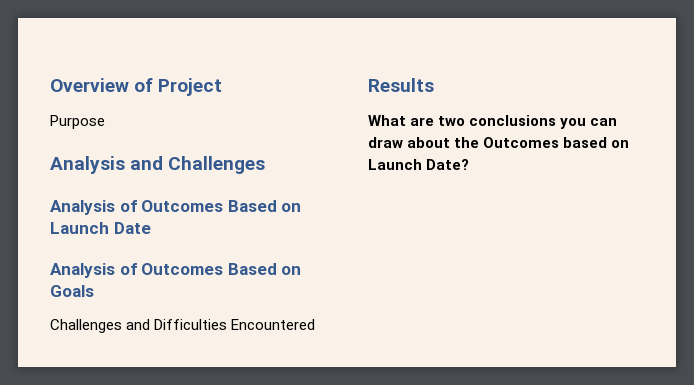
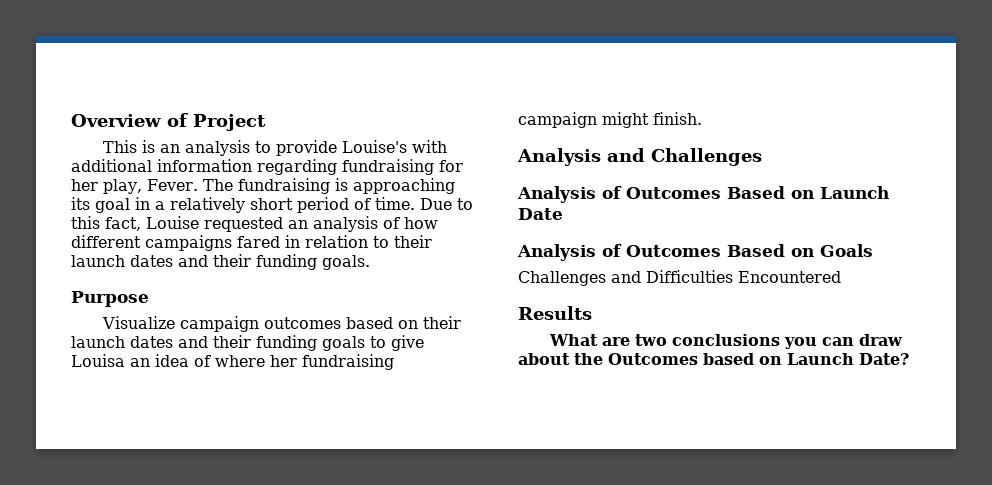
+ This is an analysis to provide Louise's with additional information regarding fundraising for her play, Fever. The fundraising is approaching its goal in a relatively short period of time. Due to this fact, Louise requested an analysis of how different campaigns fared in relation to their launch dates and their funding goals.
  Purpose
+ Visualize campaign outcomes based on their launch dates and their funding goals to give Louisa an idea of where her fundraising campaign might finish.

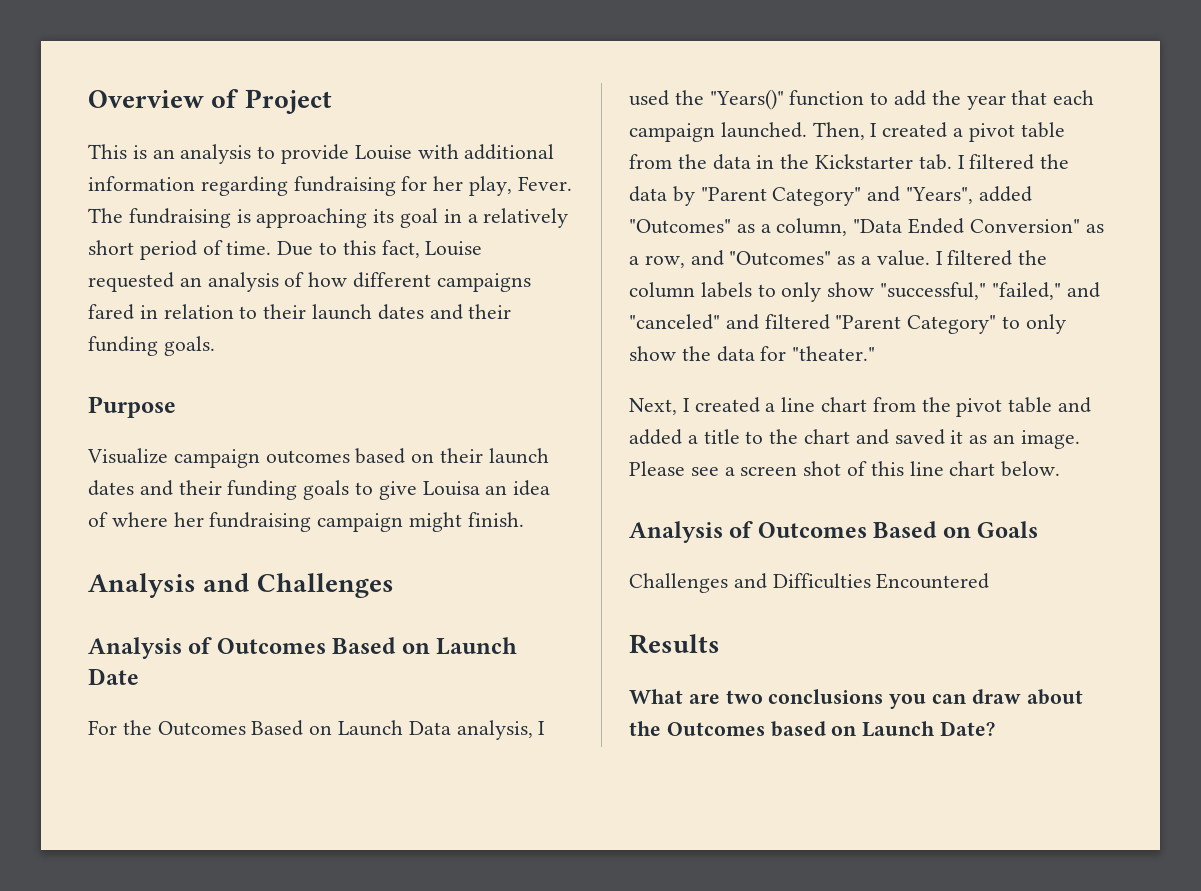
- This is an analysis to provide Louise's with additional information regarding fundraising for her play, Fever.
+ This is an analysis to provide Louise with additional information regarding fundraising for her play, Fever.
+ For the Outcomes Based on Launch Data analysis, I used the "Years()" function to add the year that each campaign launched. Then, I created a pivot table from the data in the Kickstarter tab. I filtered the data by "Parent Category" and "Years", added "Outcomes" as a column, "Data Ended Conversion" as a row, and "Outcomes" as a value. I filtered the column labels to only show "successful," "failed," and "canceled" and filtered "Parent Category" to only show the data for "theater."
+ Next, I created a line chart from the pivot table and added a title to the chart and saved it as an image. Please see a screen shot of this line chart below.

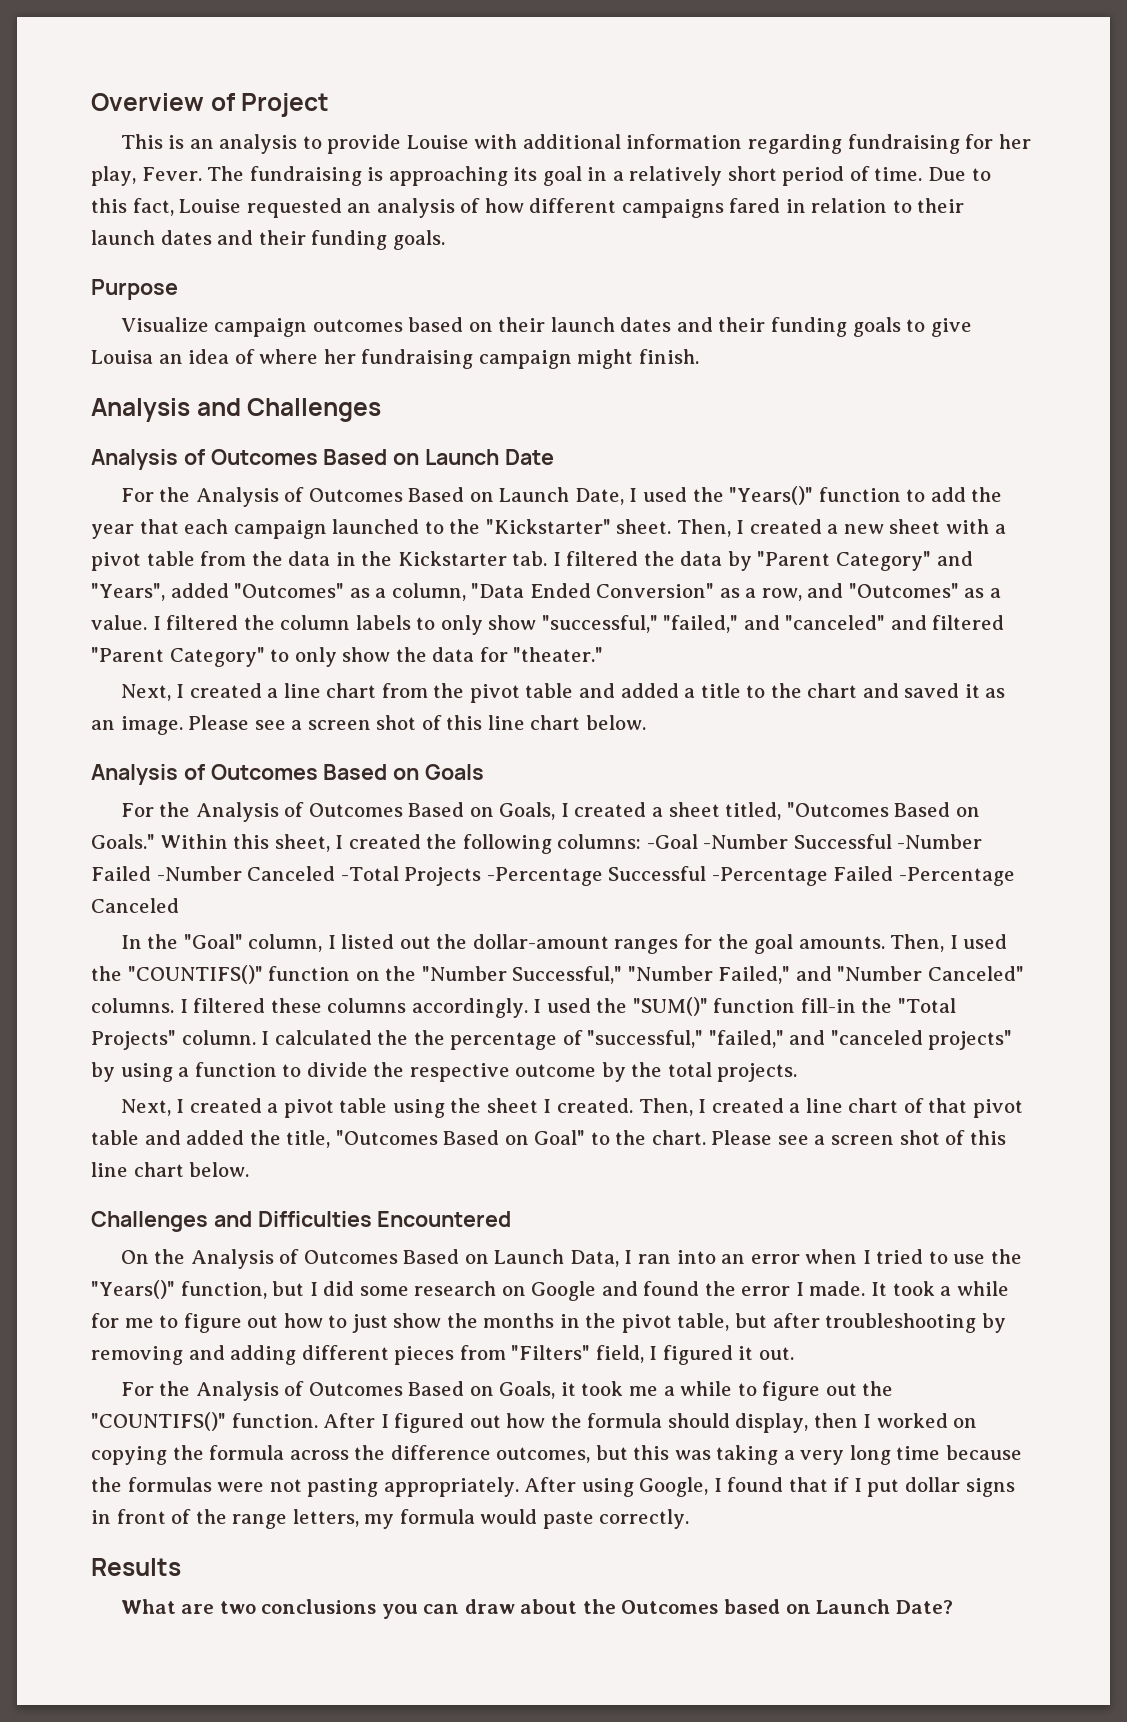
- For the Outcomes Based on Launch Data analysis, I used the "Years()" function to add the year that each campaign launched. Then, I created a pivot table from the data in the Kickstarter tab. I filtered the data by "Parent Category" and "Years", added "Outcomes" as a column, "Data Ended Conversion" as a row, and "Outcomes" as a value.
+ For the Analysis of Outcomes Based on Launch Date, I used the "Years()" function to add the year that each campaign launched to the "Kickstarter" sheet. Then, I created a new sheet with a pivot table from the data in the Kickstarter tab. I filtered the data by "Parent Category" and "Years", added "Outcomes" as a column, "Data Ended Conversion" as a row, and "Outcomes" as a value.
+ For the Analysis of Outcomes Based on Goals, I created a sheet titled, "Outcomes Based on Goals." Within this sheet, I created the following columns: -Goal -Number Successful -Number Failed -Number Canceled -Total Projects -Percentage Successful -Percentage Failed -Percentage Canceled
+ In the "Goal" column, I listed out the dollar-amount ranges for the goal amounts. Then, I used the "COUNTIFS()" function on the "Number Successful," "Number Failed," and "Number Canceled" columns. I filtered these columns accordingly. I used the "SUM()" function fill-in the "Total Projects" column. I calculated the the percentage of "successful," "failed," and "canceled projects" by using a function to divide the respective outcome by the total projects.
+ Next, I created a pivot table using the sheet I created. Then, I created a line chart of that pivot table and added the title, "Outcomes Based on Goal" to the chart. Please see a screen shot of this line chart below.
  Challenges and Difficulties Encountered
+ On the Analysis of Outcomes Based on Launch Data, I ran into an error when I tried to use the "Years()" function, but I did some research on Google and found the error I made. It took a while for me to figure out how to just show the months in the pivot table, but after troubleshooting by removing and adding different pieces from "Filters" field, I figured it out.
+ For the Analysis of Outcomes Based on Goals, it took me a while to figure out the "COUNTIFS()" function. After I figured out how the formula should display, then I worked on copying the formula across the difference outcomes, but this was taking a very long time because the formulas were not pasting appropriately. After using Google, I found that if I put dollar signs in front of the range letters, my formula would paste correctly.

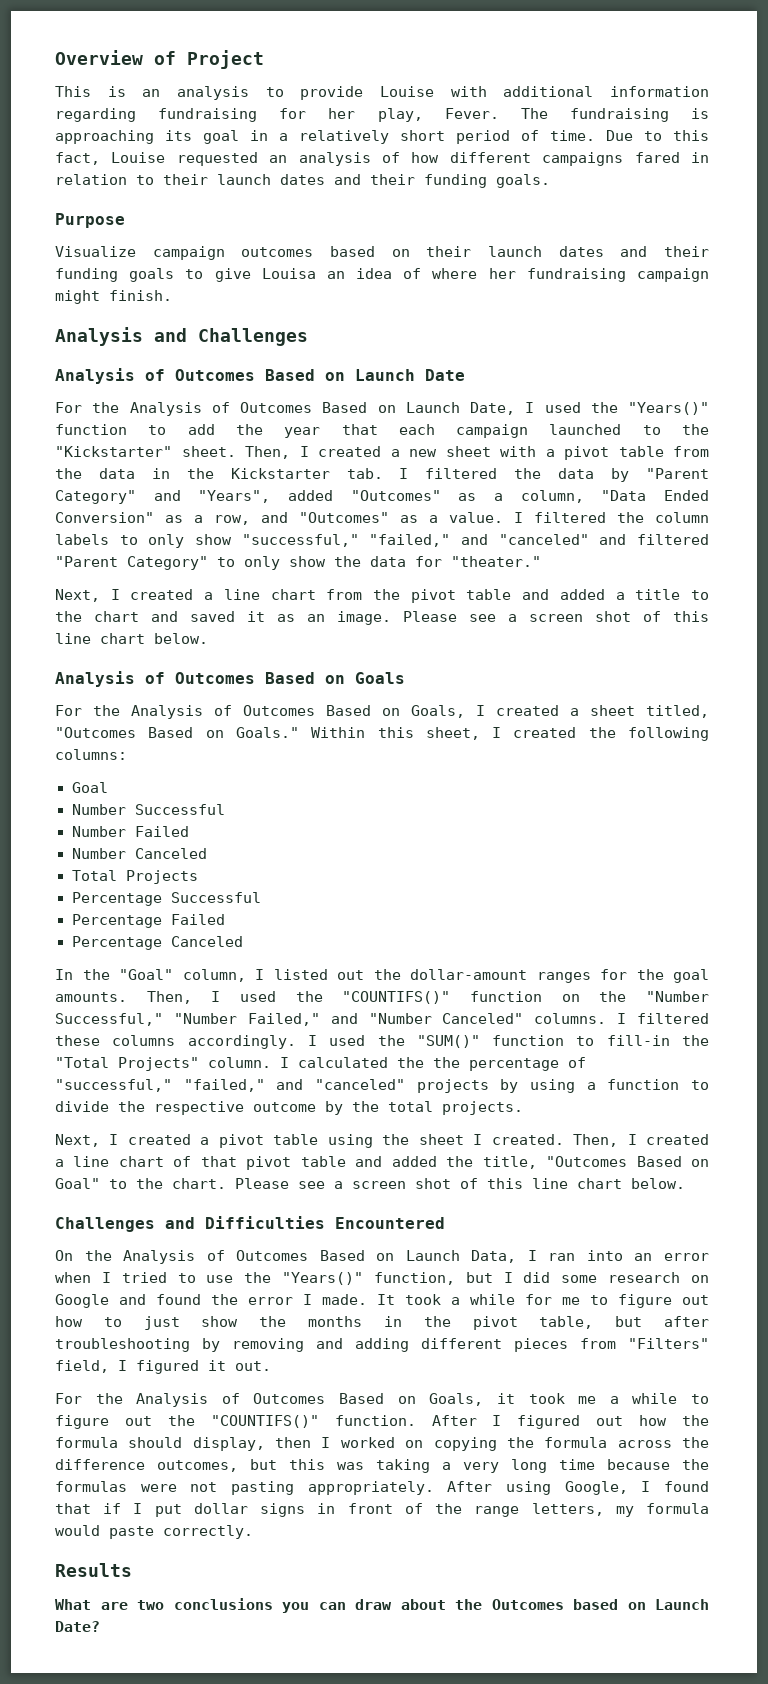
- Within this sheet, I created the following columns: -Goal -Number Successful -Number Failed -Number Canceled -Total Projects -Percentage Successful -Percentage Failed -Percentage Canceled
+ Within this sheet, I created the following columns:
+ Goal
+ Number Successful
+ Number Failed
+ Number Canceled
+ Total Projects
+ Percentage Successful
+ Percentage Failed
+ Percentage Canceled
- I used the "SUM()" function fill-in the "Total Projects" column.
+ I used the "SUM()" function to fill-in the "Total Projects" column.
- I calculated the the percentage of "successful," "failed," and "canceled projects" by using a function to divide the respective outcome by the total projects.
+ I calculated the the percentage of "successful," "failed," and "canceled" projects by using a function to divide the respective outcome by the total projects.

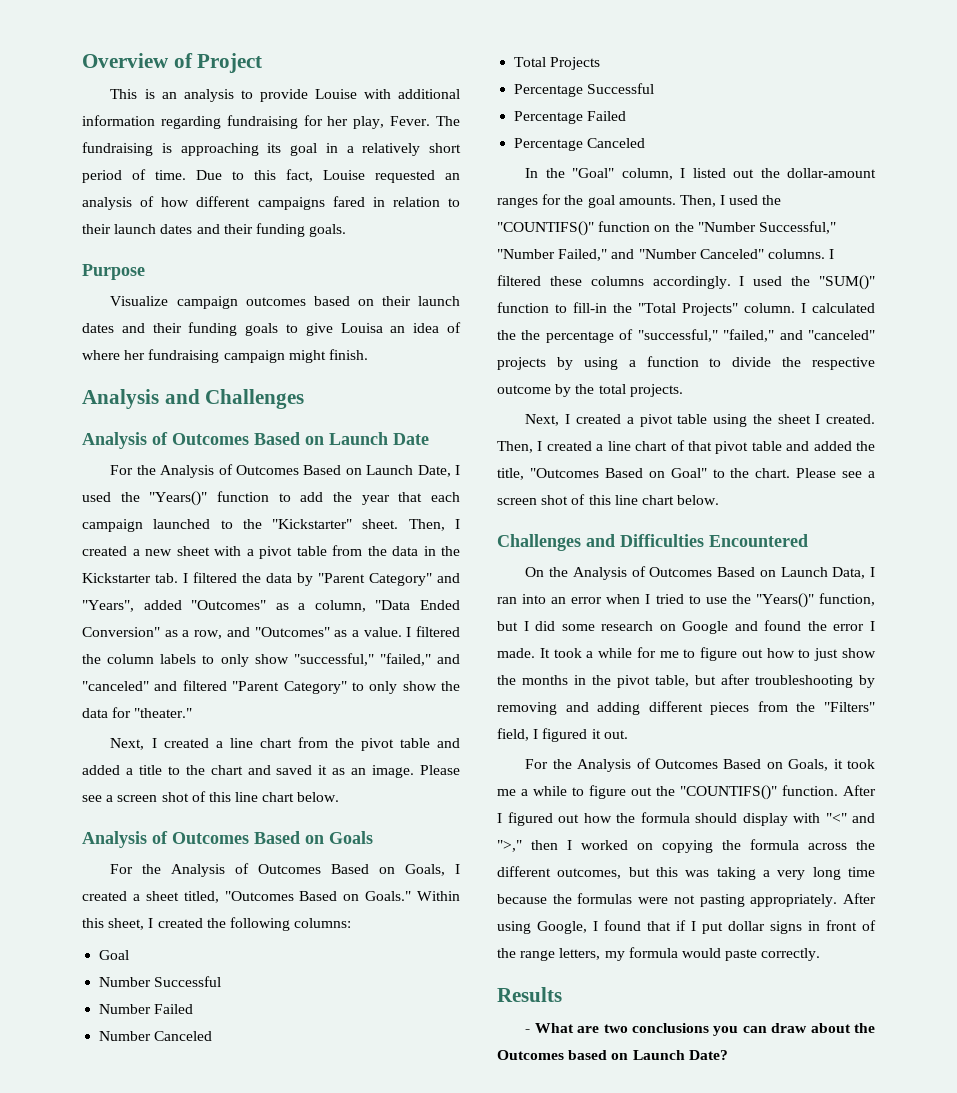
- It took a while for me to figure out how to just show the months in the pivot table, but after troubleshooting by removing and adding different pieces from "Filters" field, I figured it out.
+ It took a while for me to figure out how to just show the months in the pivot table, but after troubleshooting by removing and adding different pieces from the "Filters" field, I figured it out.
- After I figured out how the formula should display, then I worked on copying the formula across the difference outcomes, but this was taking a very long time because the formulas were not pasting appropriately.
+ After I figured out how the formula should display with "<" and ">," then I worked on copying the formula across the different outcomes, but this was taking a very long time because the formulas were not pasting appropriately.
- What are two conclusions you can draw about the Outcomes based on Launch Date?
+ - What are two conclusions you can draw about the Outcomes based on Launch Date?

